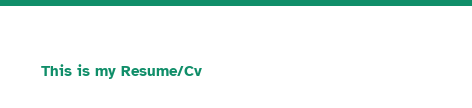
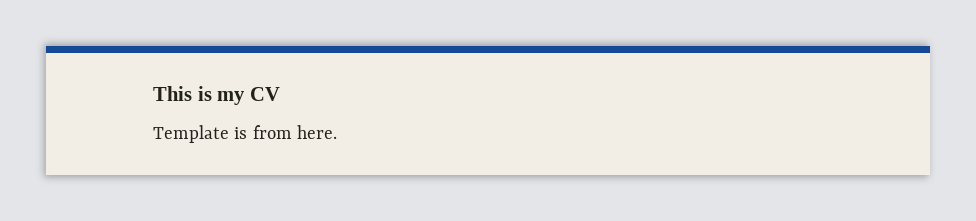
- This is my Resume/Cv
+ This is my CV
+ Template is from here.

